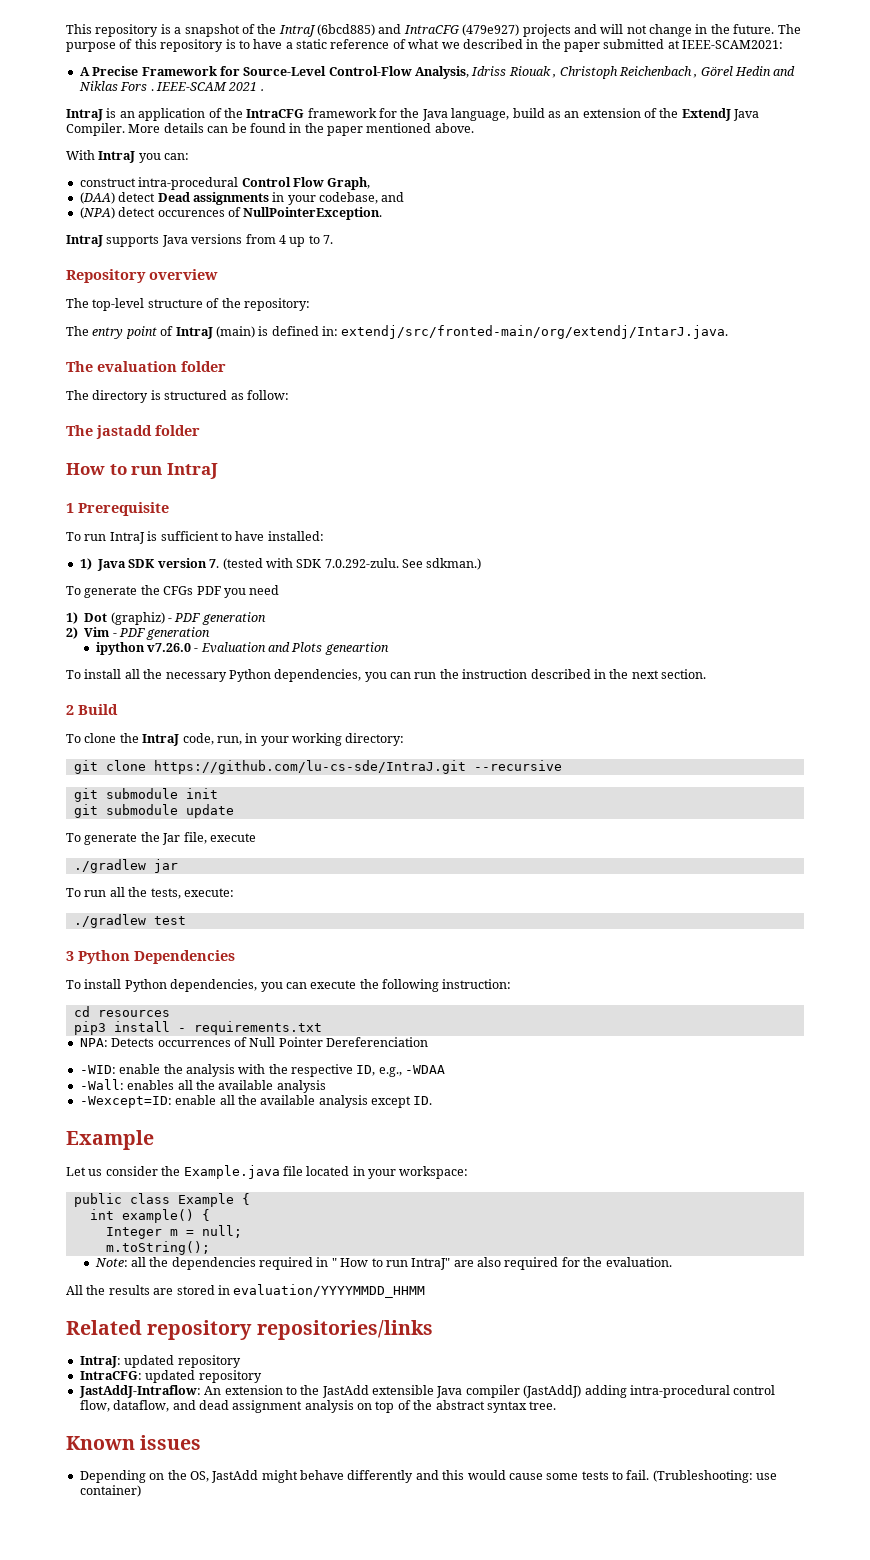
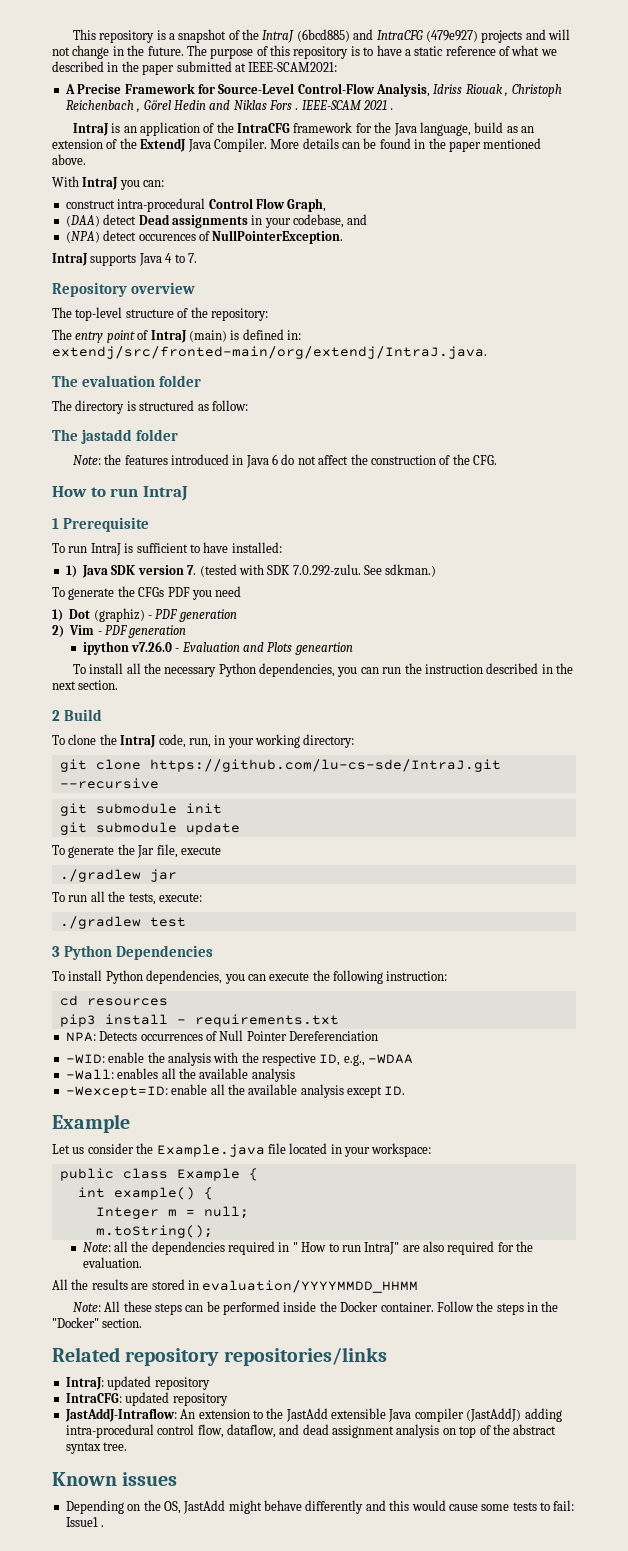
- IntraJ supports Java versions from 4 up to 7.
+ IntraJ supports Java 4 to 7.
- The entry point of IntraJ (main) is defined in: extendj/src/fronted-main/org/extendj/IntarJ.java.
+ The entry point of IntraJ (main) is defined in: extendj/src/fronted-main/org/extendj/IntraJ.java.
+ Note: the features introduced in Java 6 do not affect the construction of the CFG.
+ Note: All these steps can be performed inside the Docker container. Follow the steps in the "Docker" section.
- Depending on the OS, JastAdd might behave differently and this would cause some tests to fail. (Trubleshooting: use container)
+ Depending on the OS, JastAdd might behave differently and this would cause some tests to fail: Issue1 .

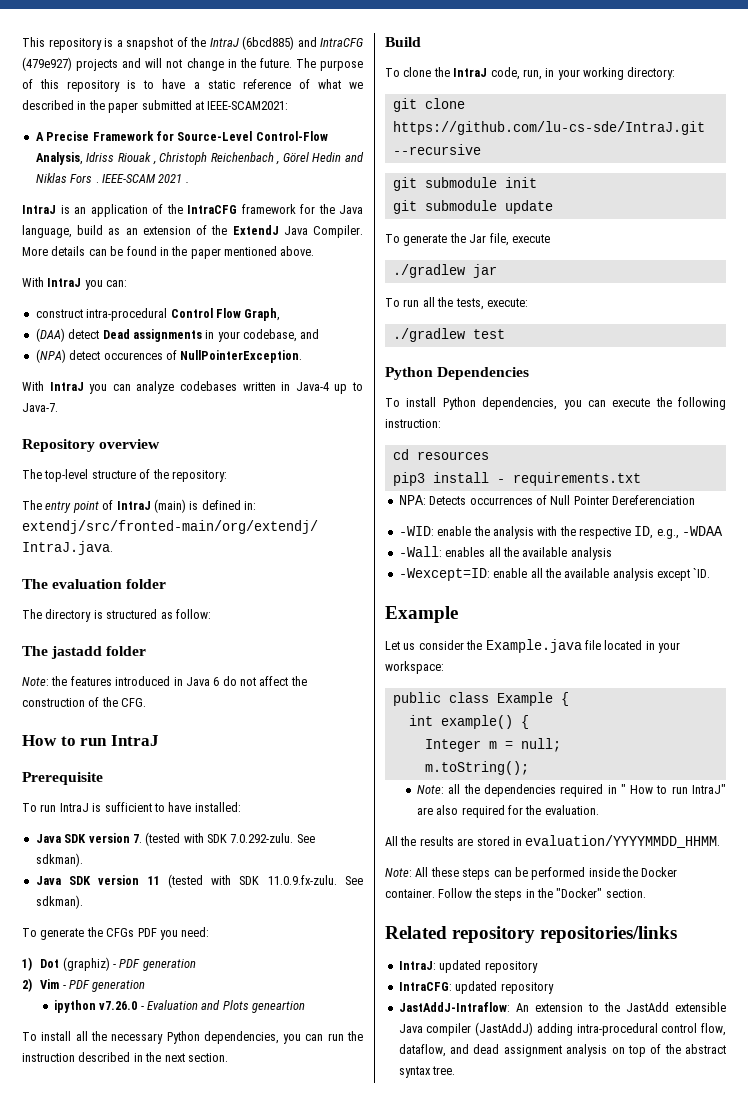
- IntraJ supports Java 4 to 7.
+ With IntraJ you can analyze codebases written in Java-4 up to Java-7.
- 1 Prerequisite
+ Prerequisite
- 1) Java SDK version 7. (tested with SDK 7.0.292-zulu. See sdkman.)
+ Java SDK version 7. (tested with SDK 7.0.292-zulu. See sdkman).
+ Java SDK version 11 (tested with SDK 11.0.9.fx-zulu. See sdkman).
- To generate the CFGs PDF you need
+ To generate the CFGs PDF you need:
- 2 Build
+ Build
- 3 Python Dependencies
+ Python Dependencies
- -Wexcept=ID: enable all the available analysis except ID.
+ -Wexcept=ID: enable all the available analysis except `ID.
- All the results are stored in evaluation/YYYYMMDD_HHMM
+ All the results are stored in evaluation/YYYYMMDD_HHMM.
- Known issues
- Depending on the OS, JastAdd might behave differently and this would cause some tests to fail: Issue1 .

